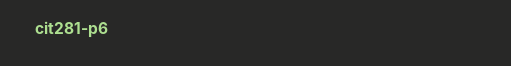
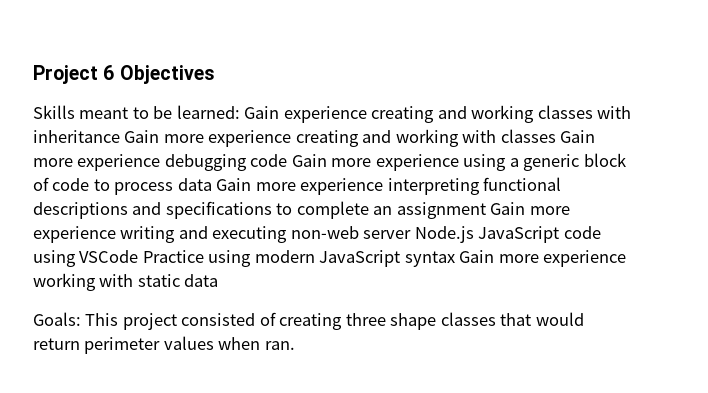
- cit281-p6
+ Project 6 Objectives
+ Skills meant to be learned: Gain experience creating and working classes with inheritance Gain more experience creating and working with classes Gain more experience debugging code Gain more experience using a generic block of code to process data Gain more experience interpreting functional descriptions and specifications to complete an assignment Gain more experience writing and executing non-web server Node.js JavaScript code using VSCode Practice using modern JavaScript syntax Gain more experience working with static data
+ Goals: This project consisted of creating three shape classes that would return perimeter values when ran.

